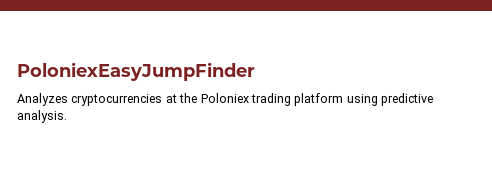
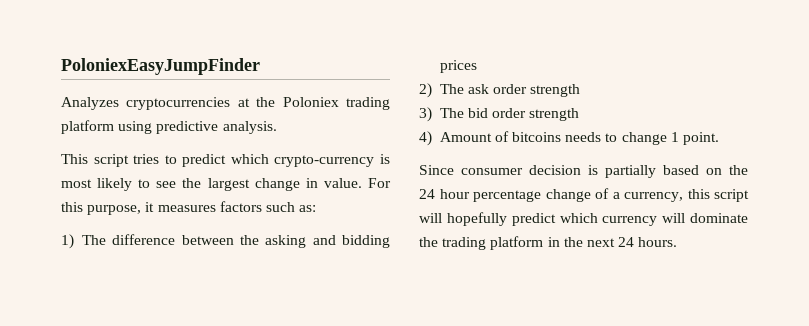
+ This script tries to predict which crypto-currency is most likely to see the largest change in value. For this purpose, it measures factors such as:
+ 1) The difference between the asking and bidding prices
+ 2) The ask order strength
+ 3) The bid order strength
+ 4) Amount of bitcoins needs to change 1 point.
+ Since consumer decision is partially based on the 24 hour percentage change of a currency, this script will hopefully predict which currency will dominate the trading platform in the next 24 hours.

